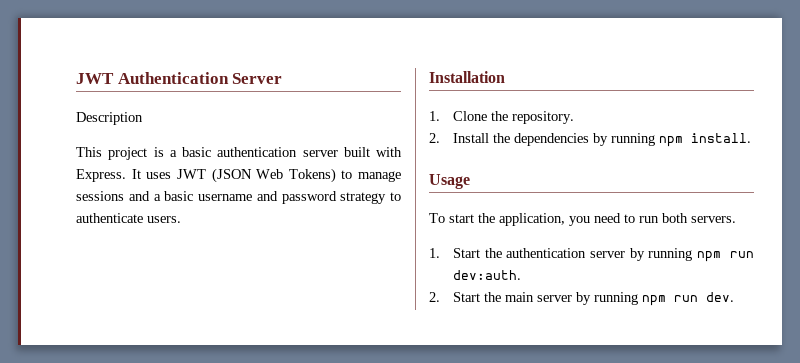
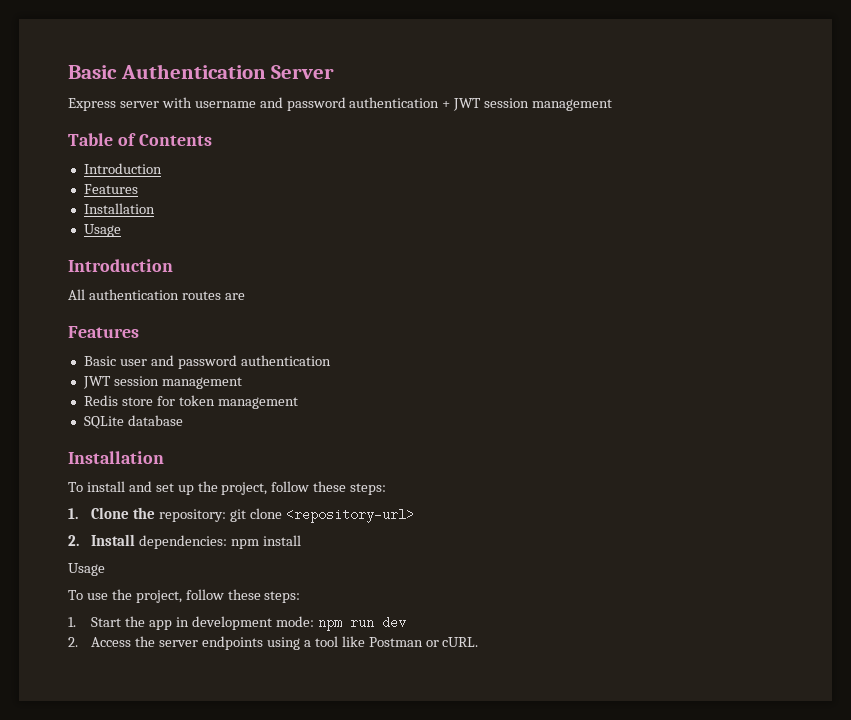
- JWT Authentication Server
+ Basic Authentication Server
- Description
- This project is a basic authentication server built with Express. It uses JWT (JSON Web Tokens) to manage sessions and a basic username and password strategy to authenticate users.
+ Express server with username and password authentication + JWT session management
+ Table of Contents
+ Introduction
+ Features
  Installation
- 1. Clone the repository.
- 2. Install the dependencies by running npm install.
  Usage
- To start the application, you need to run both servers.
+ Introduction
+ All authentication routes are
+ Features
+ Basic user and password authentication
+ JWT session management
+ Redis store for token management
+ SQLite database
+ Installation
+ To install and set up the project, follow these steps:
+ 1. Clone the repository: git clone <repository-url>
+ 2. Install dependencies: npm install
+ Usage
+ To use the project, follow these steps:
- 1. Start the authentication server by running npm run dev:auth.
- 2. Start the main server by running npm run dev.
+ 1. Start the app in development mode: npm run dev
+ 2. Access the server endpoints using a tool like Postman or cURL.

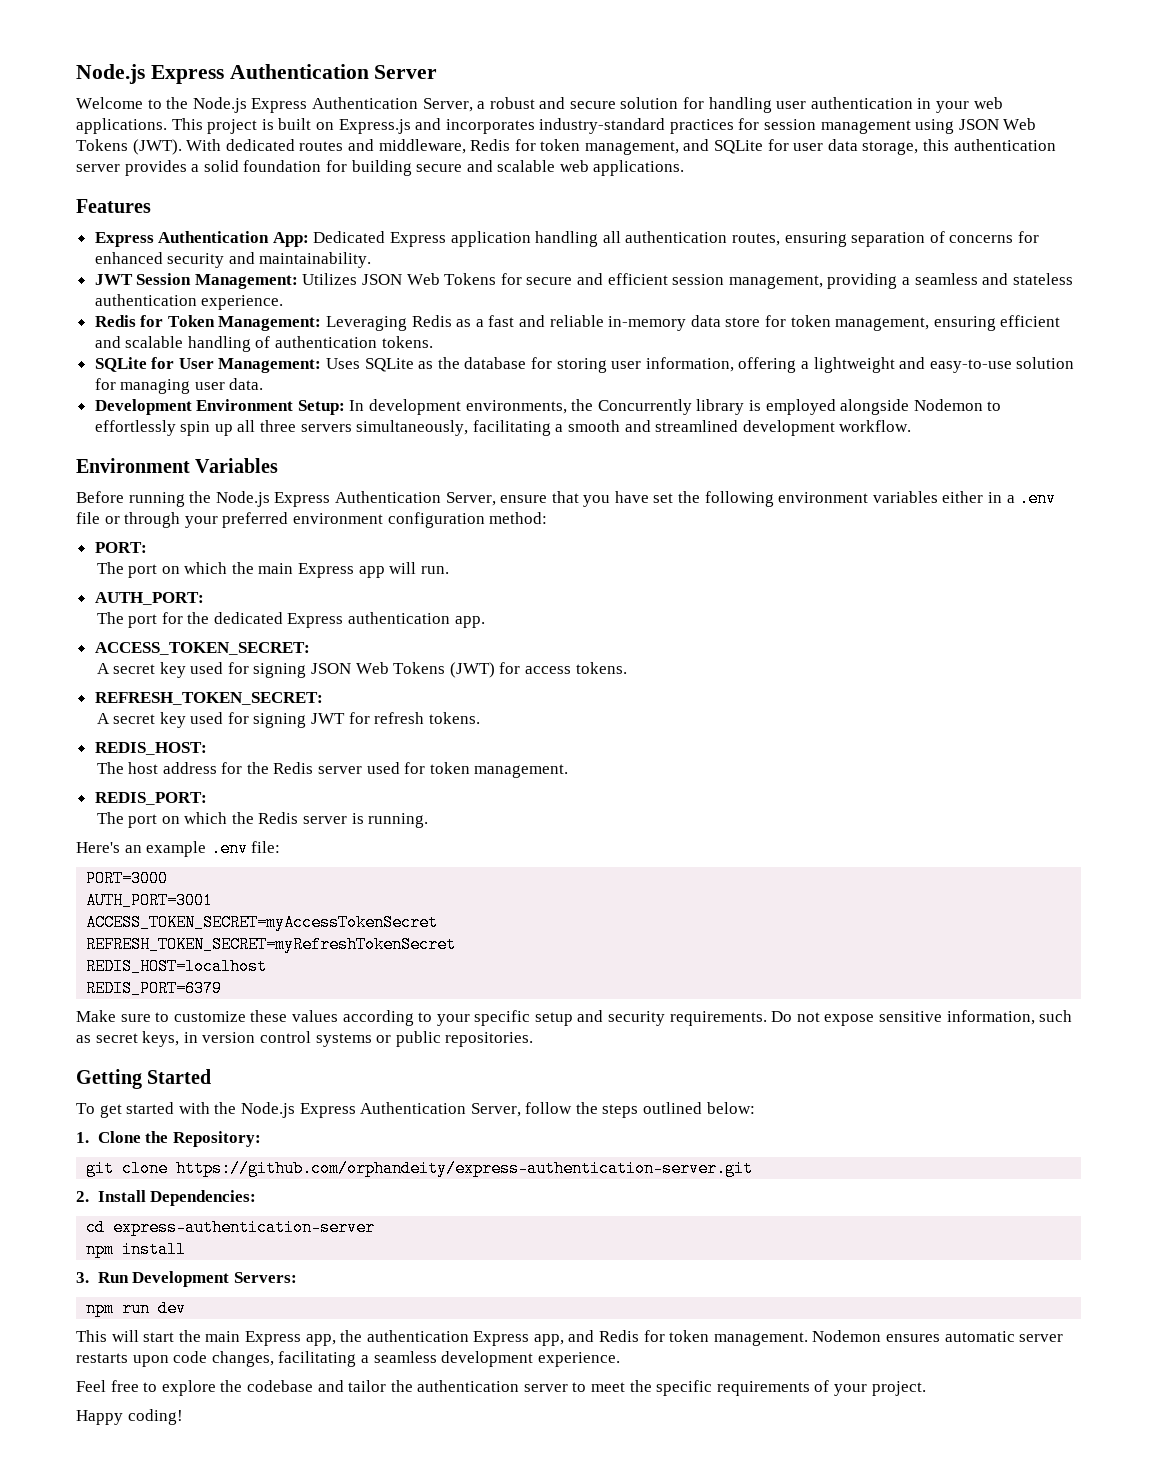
- Basic Authentication Server
+ Node.js Express Authentication Server
- Express server with username and password authentication + JWT session management
- Table of Contents
- Introduction
+ Welcome to the Node.js Express Authentication Server, a robust and secure solution for handling user authentication in your web applications. This project is built on Express.js and incorporates industry-standard practices for session management using JSON Web Tokens (JWT). With dedicated routes and middleware, Redis for token management, and SQLite for user data storage, this authentication server provides a solid foundation for building secure and scalable web applications.
  Features
- Installation
- Usage
- Introduction
- All authentication routes are
- Features
- Basic user and password authentication
- JWT session management
- Redis store for token management
- SQLite database
- Installation
- To install and set up the project, follow these steps:
+ Express Authentication App: Dedicated Express application handling all authentication routes, ensuring separation of concerns for enhanced security and maintainability.
+ JWT Session Management: Utilizes JSON Web Tokens for secure and efficient session management, providing a seamless and stateless authentication experience.
+ Redis for Token Management: Leveraging Redis as a fast and reliable in-memory data store for token management, ensuring efficient and scalable handling of authentication tokens.
+ SQLite for User Management: Uses SQLite as the database for storing user information, offering a lightweight and easy-to-use solution for managing user data.
+ Development Environment Setup: In development environments, the Concurrently library is employed alongside Nodemon to effortlessly spin up all three servers simultaneously, facilitating a smooth and streamlined development workflow.
+ Environment Variables
+ Before running the Node.js Express Authentication Server, ensure that you have set the following environment variables either in a .env file or through your preferred environment configuration method:
+ PORT:
+ The port on which the main Express app will run.
+ AUTH_PORT:
+ The port for the dedicated Express authentication app.
+ ACCESS_TOKEN_SECRET:
+ A secret key used for signing JSON Web Tokens (JWT) for access tokens.
+ REFRESH_TOKEN_SECRET:
+ A secret key used for signing JWT for refresh tokens.
+ REDIS_HOST:
+ The host address for the Redis server used for token management.
+ REDIS_PORT:
+ The port on which the Redis server is running.
+ Here's an example .env file:
+ PORT=3000
+ AUTH_PORT=3001
+ ACCESS_TOKEN_SECRET=myAccessTokenSecret
+ REFRESH_TOKEN_SECRET=myRefreshTokenSecret
+ REDIS_HOST=localhost
+ REDIS_PORT=6379
+ Make sure to customize these values according to your specific setup and security requirements. Do not expose sensitive information, such as secret keys, in version control systems or public repositories.
+ Getting Started
+ To get started with the Node.js Express Authentication Server, follow the steps outlined below:
- 1. Clone the repository: git clone <repository-url>
+ 1. Clone the Repository:
+ git clone https://github.com/orphandeity/express-authentication-server.git
- 2. Install dependencies: npm install
- Usage
- To use the project, follow these steps:
- 1. Start the app in development mode: npm run dev
- 2. Access the server endpoints using a tool like Postman or cURL.
+ 2. Install Dependencies:
+ cd express-authentication-server
+ npm install
+ 3. Run Development Servers:
+ npm run dev
+ This will start the main Express app, the authentication Express app, and Redis for token management. Nodemon ensures automatic server restarts upon code changes, facilitating a seamless development experience.
+ Feel free to explore the codebase and tailor the authentication server to meet the specific requirements of your project.
+ Happy coding!

